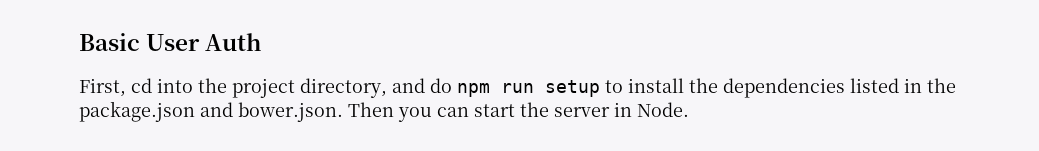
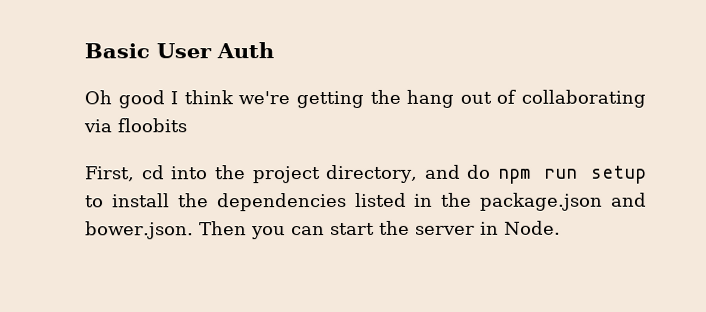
+ Oh good I think we're getting the hang out of collaborating via floobits

